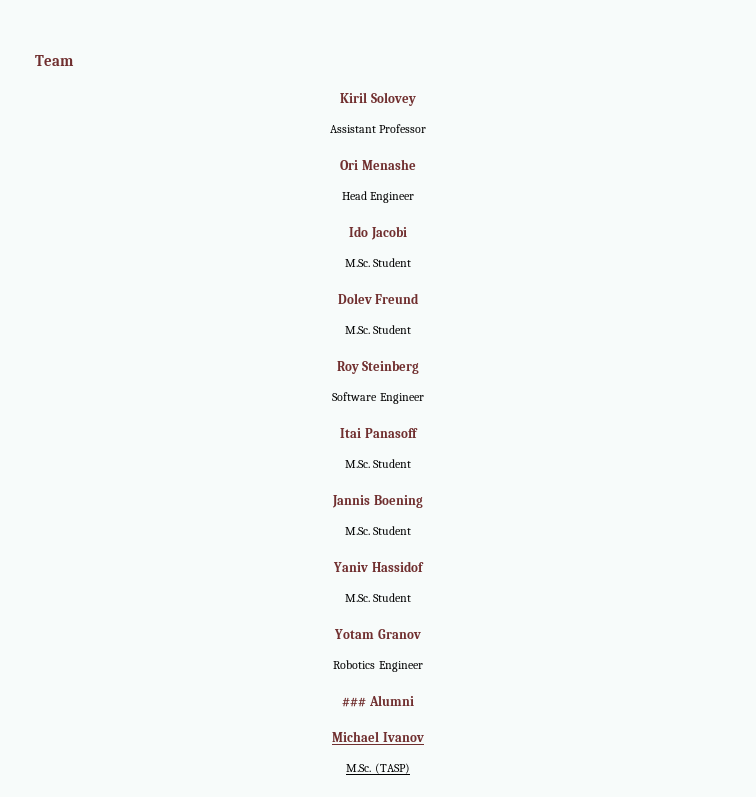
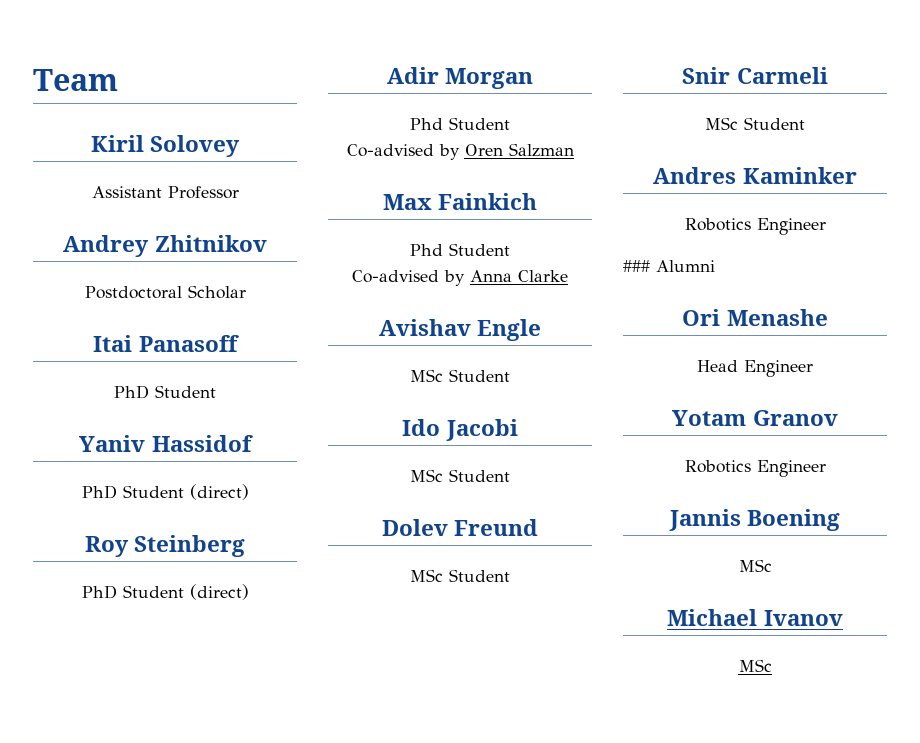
+ Andrey Zhitnikov
+ Postdoctoral Scholar
+ Itai Panasoff
+ PhD Student
+ Yaniv Hassidof
+ PhD Student (direct)
+ Roy Steinberg
+ PhD Student (direct)
+ Adir Morgan
+ Phd Student
+ Co-advised by Oren Salzman
+ Max Fainkich
+ Phd Student
+ Co-advised by Anna Clarke
+ Avishav Engle
+ MSc Student
+ Ido Jacobi
+ MSc Student
+ Dolev Freund
+ MSc Student
+ Snir Carmeli
+ MSc Student
+ Andres Kaminker
+ Robotics Engineer
+ ### Alumni
  Ori Menashe
  Head Engineer
- Ido Jacobi
- M.Sc. Student
- Dolev Freund
- M.Sc. Student
- Roy Steinberg
- Software Engineer
- Itai Panasoff
- M.Sc. Student
- Jannis Boening
- M.Sc. Student
- Yaniv Hassidof
- M.Sc. Student
- ### Alumni
+ Jannis Boening
+ MSc
  Michael Ivanov
- M.Sc. (TASP)
+ MSc

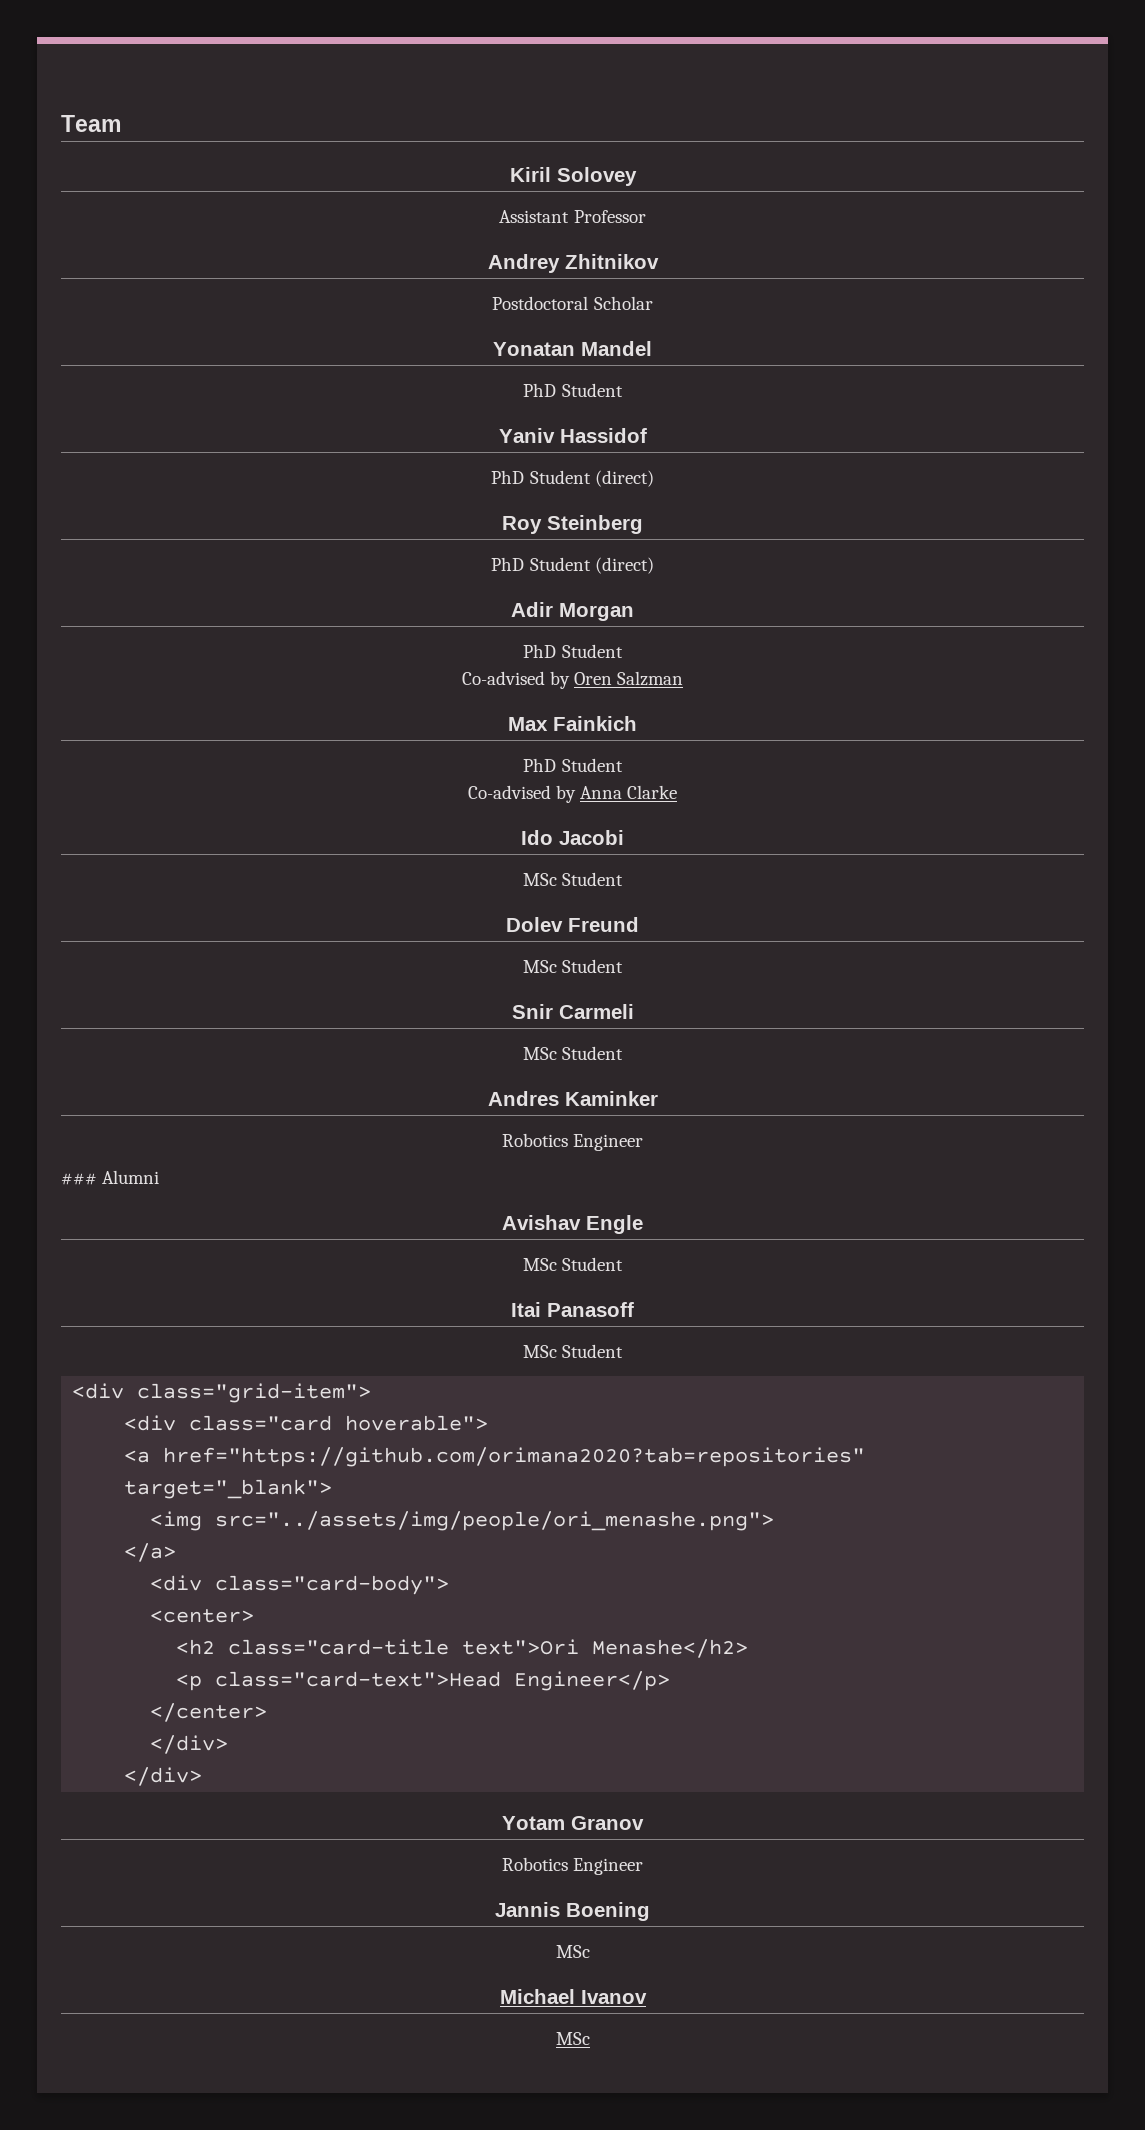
- Itai Panasoff
+ Yonatan Mandel
  Adir Morgan
- Phd Student
+ PhD Student
  Max Fainkich
- Phd Student
+ PhD Student
- Avishav Engle
- MSc Student
- Ori Menashe
- Head Engineer
+ Avishav Engle
+ MSc Student
+ Itai Panasoff
+ MSc Student
+ <div class="grid-item">
+ <div class="card hoverable">
+ <a href="https://github.com/orimana2020?tab=repositories" target="_blank">
+ <img src="../assets/img/people/ori_menashe.png">
+ </a>
+ <div class="card-body">
+ <center>
+ <h2 class="card-title text">Ori Menashe</h2>
+ <p class="card-text">Head Engineer</p>
+ </center>
+ </div>
+ </div>

